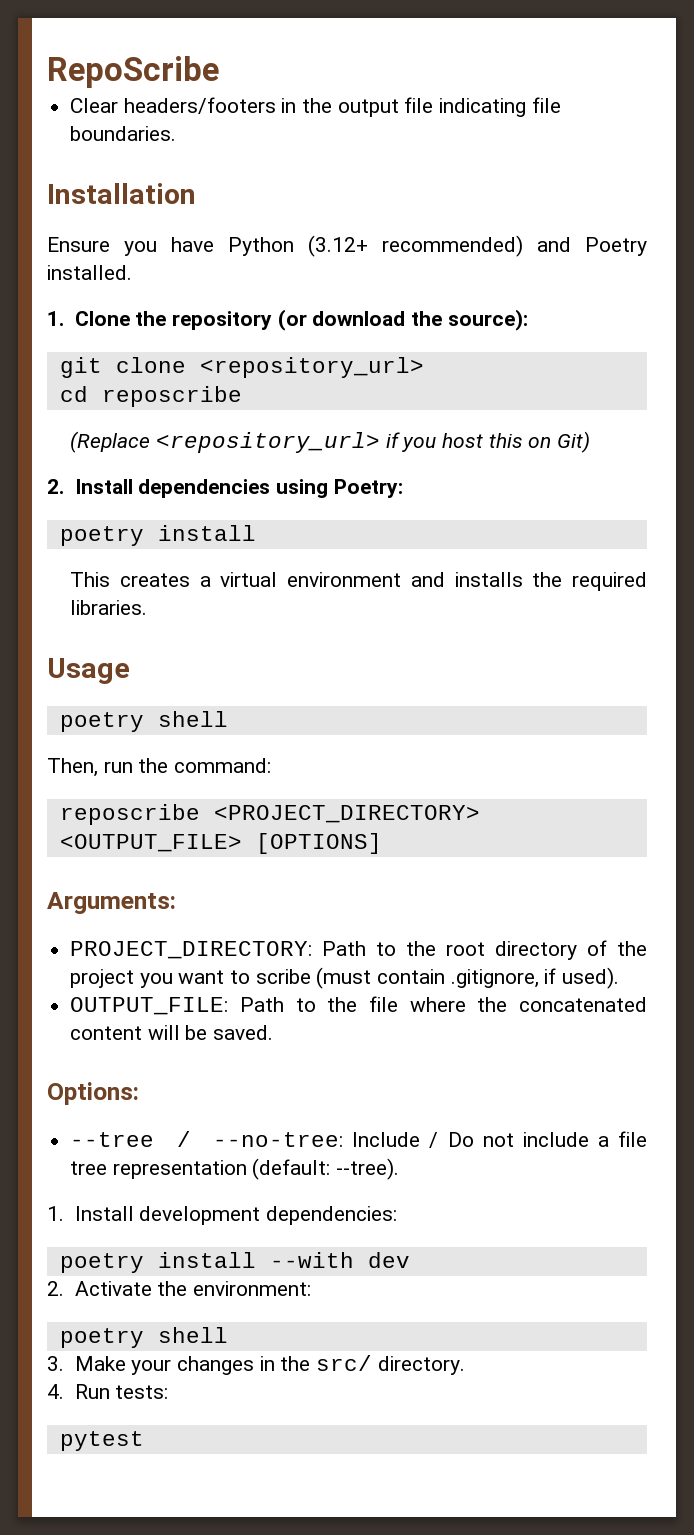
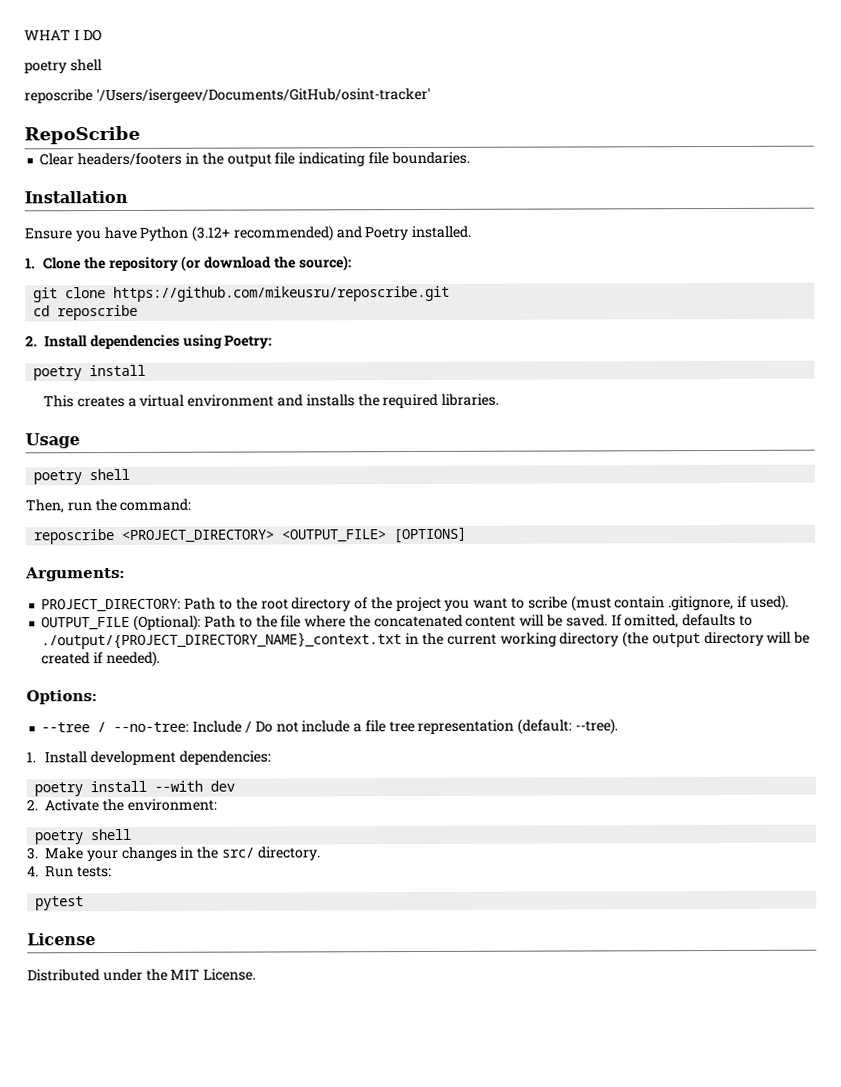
+ WHAT I DO
+ poetry shell
+ reposcribe '/Users/isergeev/Documents/GitHub/osint-tracker'
- git clone <repository_url>
+ git clone https://github.com/mikeusru/reposcribe.git
- (Replace <repository_url> if you host this on Git)
- OUTPUT_FILE: Path to the file where the concatenated content will be saved.
+ OUTPUT_FILE (Optional): Path to the file where the concatenated content will be saved. If omitted, defaults to ./output/{PROJECT_DIRECTORY_NAME}_context.txt in the current working directory (the output directory will be created if needed).
+ License
+ Distributed under the MIT License.

